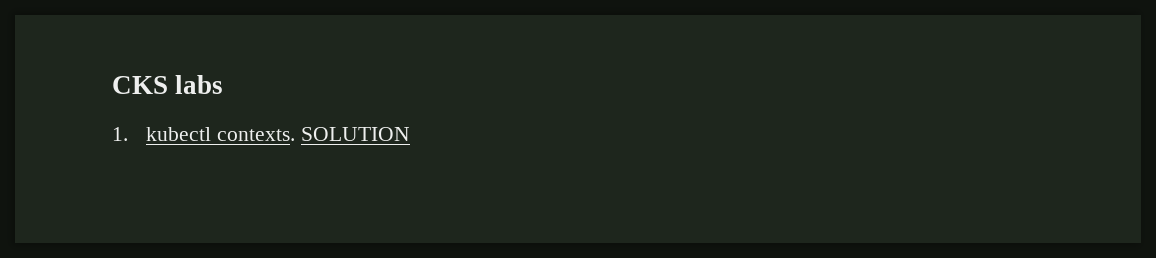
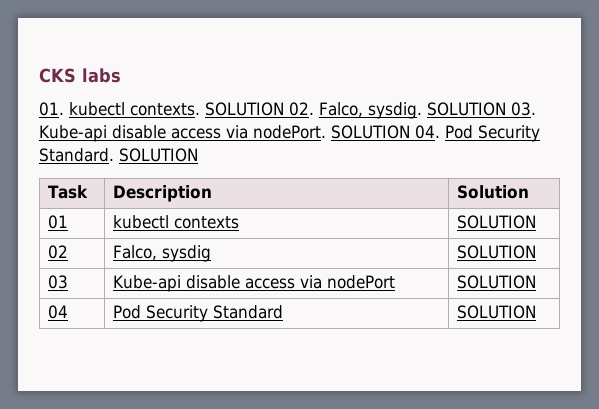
- 1. kubectl contexts.
+ 01. kubectl contexts.
- SOLUTION
+ SOLUTION 02. Falco, sysdig. SOLUTION 03. Kube-api disable access via nodePort. SOLUTION 04. Pod Security Standard. SOLUTION
+ Task | Description | Solution
+ 01 | kubectl contexts | SOLUTION
+ 02 | Falco, sysdig | SOLUTION
+ 03 | Kube-api disable access via nodePort | SOLUTION
+ 04 | Pod Security Standard | SOLUTION

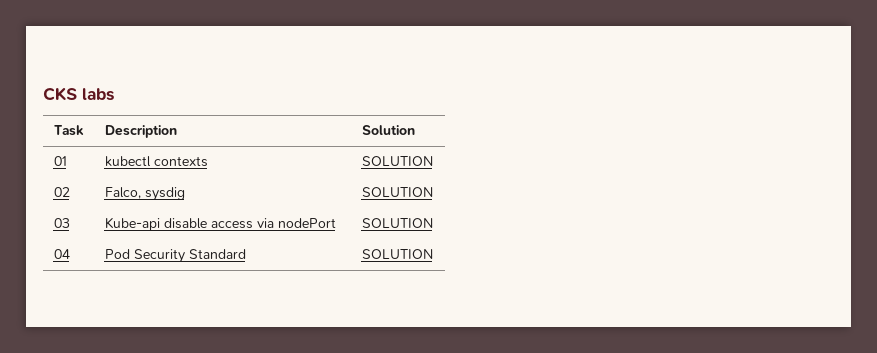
- 01. kubectl contexts. SOLUTION 02. Falco, sysdig. SOLUTION 03. Kube-api disable access via nodePort. SOLUTION 04. Pod Security Standard. SOLUTION

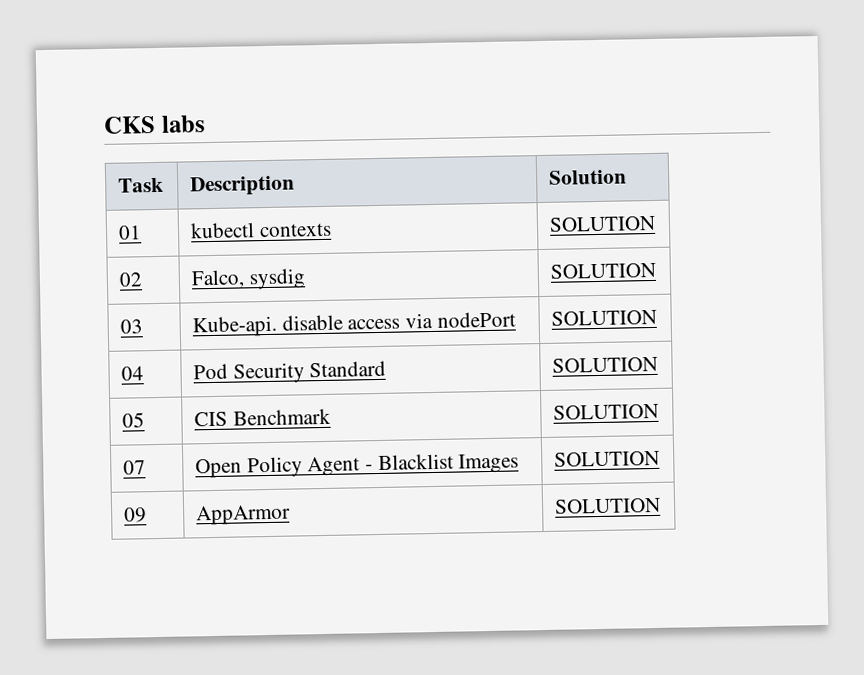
- 03 | Kube-api disable access via nodePort | SOLUTION
+ 03 | Kube-api. disable access via nodePort | SOLUTION
+ 05 | CIS Benchmark | SOLUTION
+ 07 | Open Policy Agent - Blacklist Images | SOLUTION
+ 09 | AppArmor | SOLUTION

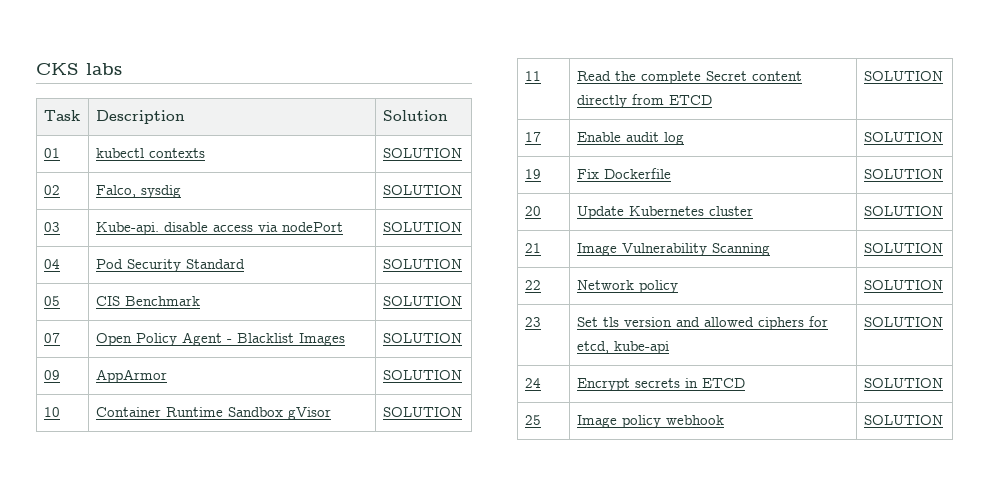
+ 10 | Container Runtime Sandbox gVisor | SOLUTION
+ 11 | Read the complete Secret content directly from ETCD | SOLUTION
+ 17 | Enable audit log | SOLUTION
+ 19 | Fix Dockerfile | SOLUTION
+ 20 | Update Kubernetes cluster | SOLUTION
+ 21 | Image Vulnerability Scanning | SOLUTION
+ 22 | Network policy | SOLUTION
+ 23 | Set tls version and allowed ciphers for etcd, kube-api | SOLUTION
+ 24 | Encrypt secrets in ETCD | SOLUTION
+ 25 | Image policy webhook | SOLUTION

